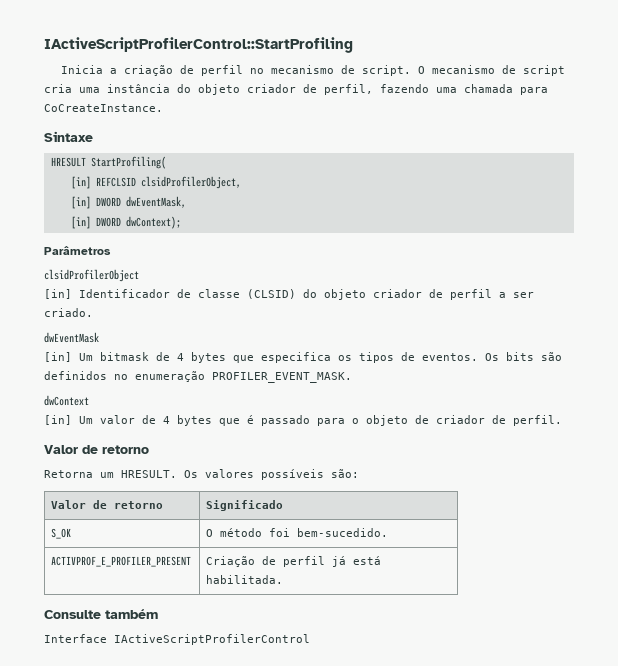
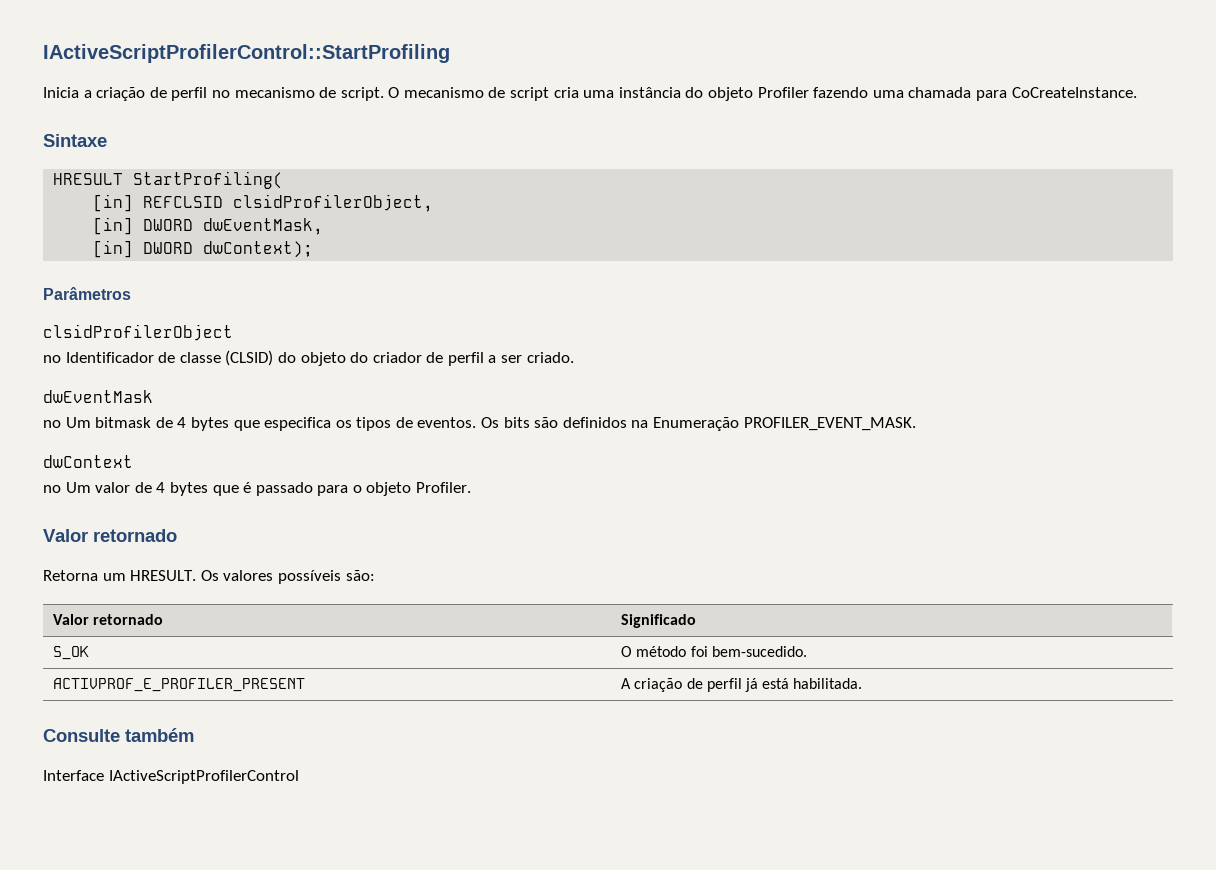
- O mecanismo de script cria uma instância do objeto criador de perfil, fazendo uma chamada para CoCreateInstance.
+ O mecanismo de script cria uma instância do objeto Profiler fazendo uma chamada para CoCreateInstance.
- [in] Identificador de classe (CLSID) do objeto criador de perfil a ser criado.
+ no Identificador de classe (CLSID) do objeto do criador de perfil a ser criado.
- [in] Um bitmask de 4 bytes que especifica os tipos de eventos.
+ no Um bitmask de 4 bytes que especifica os tipos de eventos.
- Os bits são definidos no enumeração PROFILER_EVENT_MASK.
+ Os bits são definidos na Enumeração PROFILER_EVENT_MASK.
- [in] Um valor de 4 bytes que é passado para o objeto de criador de perfil.
- Valor de retorno
+ no Um valor de 4 bytes que é passado para o objeto Profiler.
+ Valor retornado
- Valor de retorno | Significado
+ Valor retornado | Significado
- ACTIVPROF_E_PROFILER_PRESENT | Criação de perfil já está habilitada.
+ ACTIVPROF_E_PROFILER_PRESENT | A criação de perfil já está habilitada.

